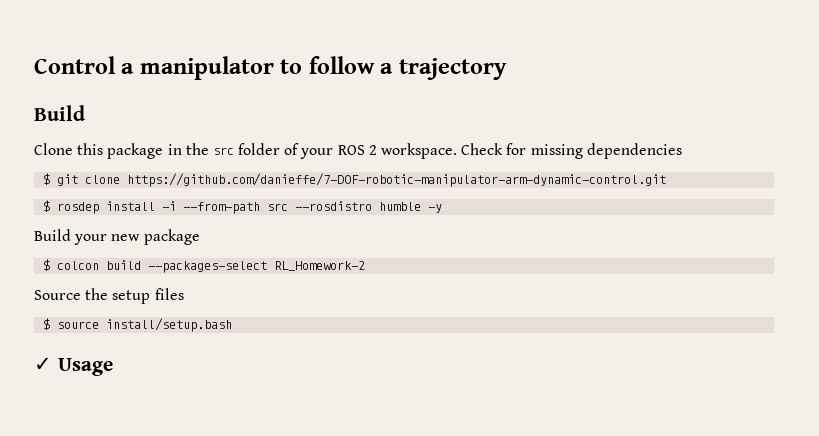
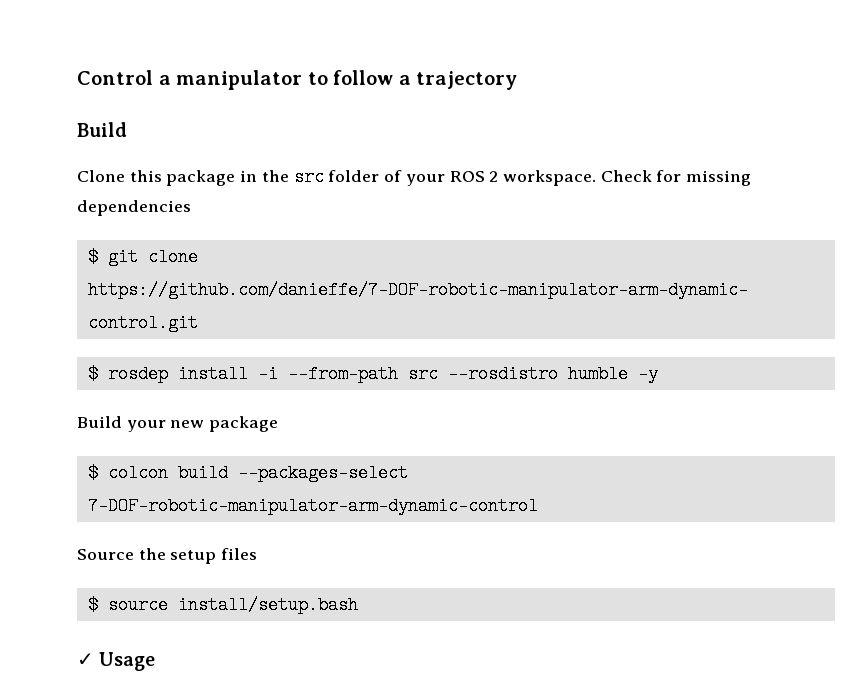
- $ colcon build --packages-select RL_Homework-2
+ $ colcon build --packages-select 7-DOF-robotic-manipulator-arm-dynamic-control

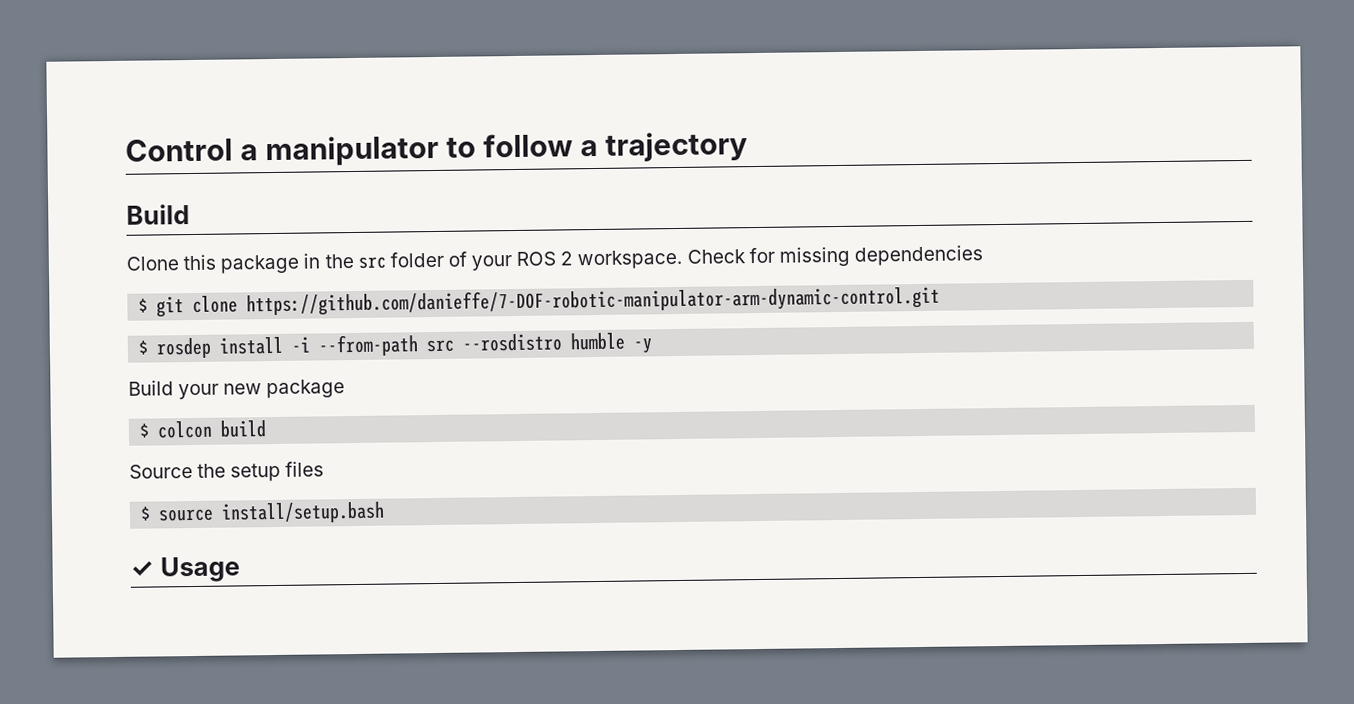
- $ colcon build --packages-select 7-DOF-robotic-manipulator-arm-dynamic-control
+ $ colcon build

